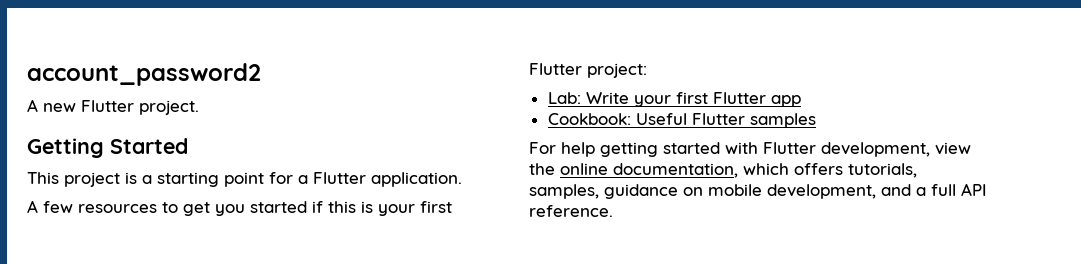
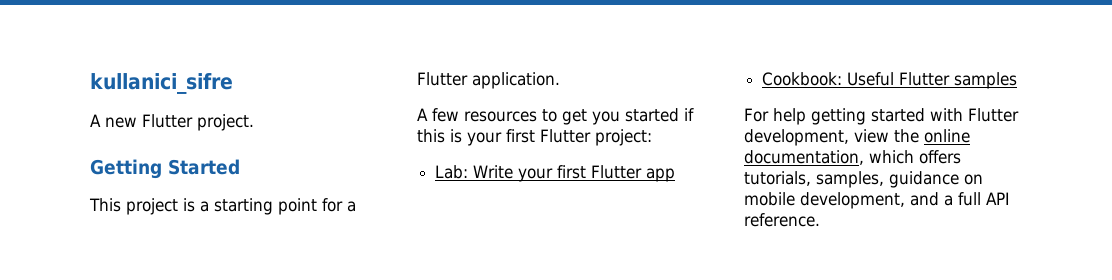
- account_password2
+ kullanici_sifre

